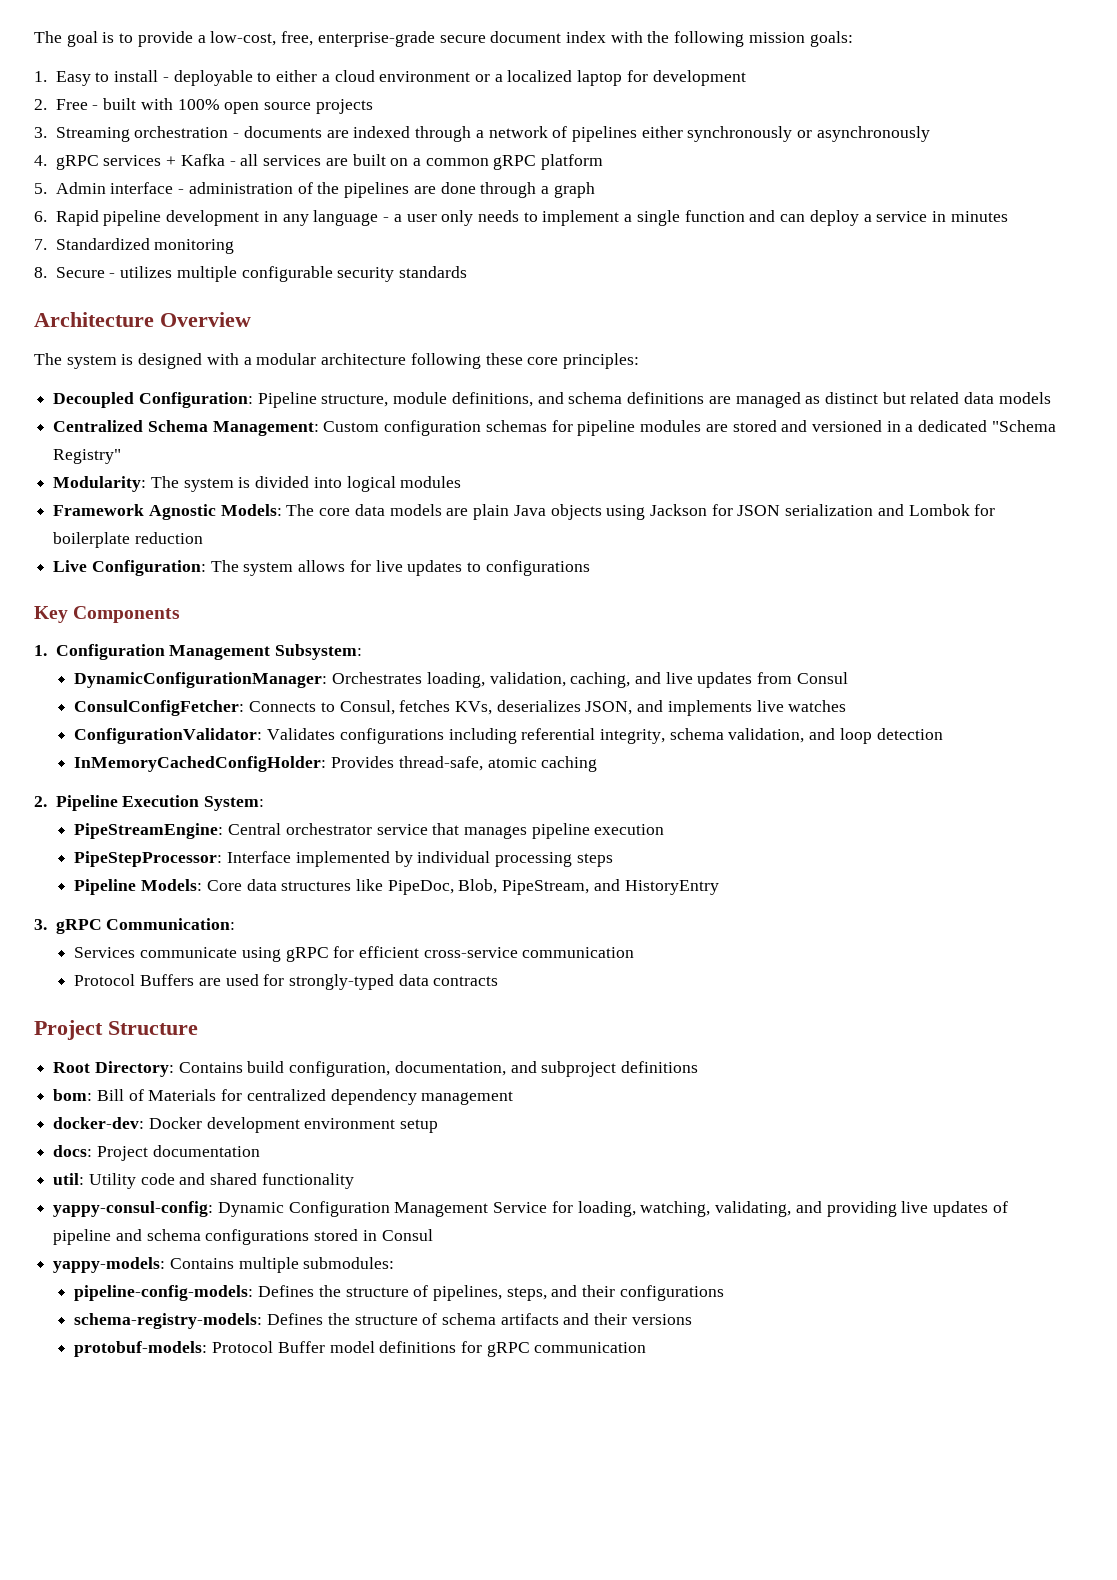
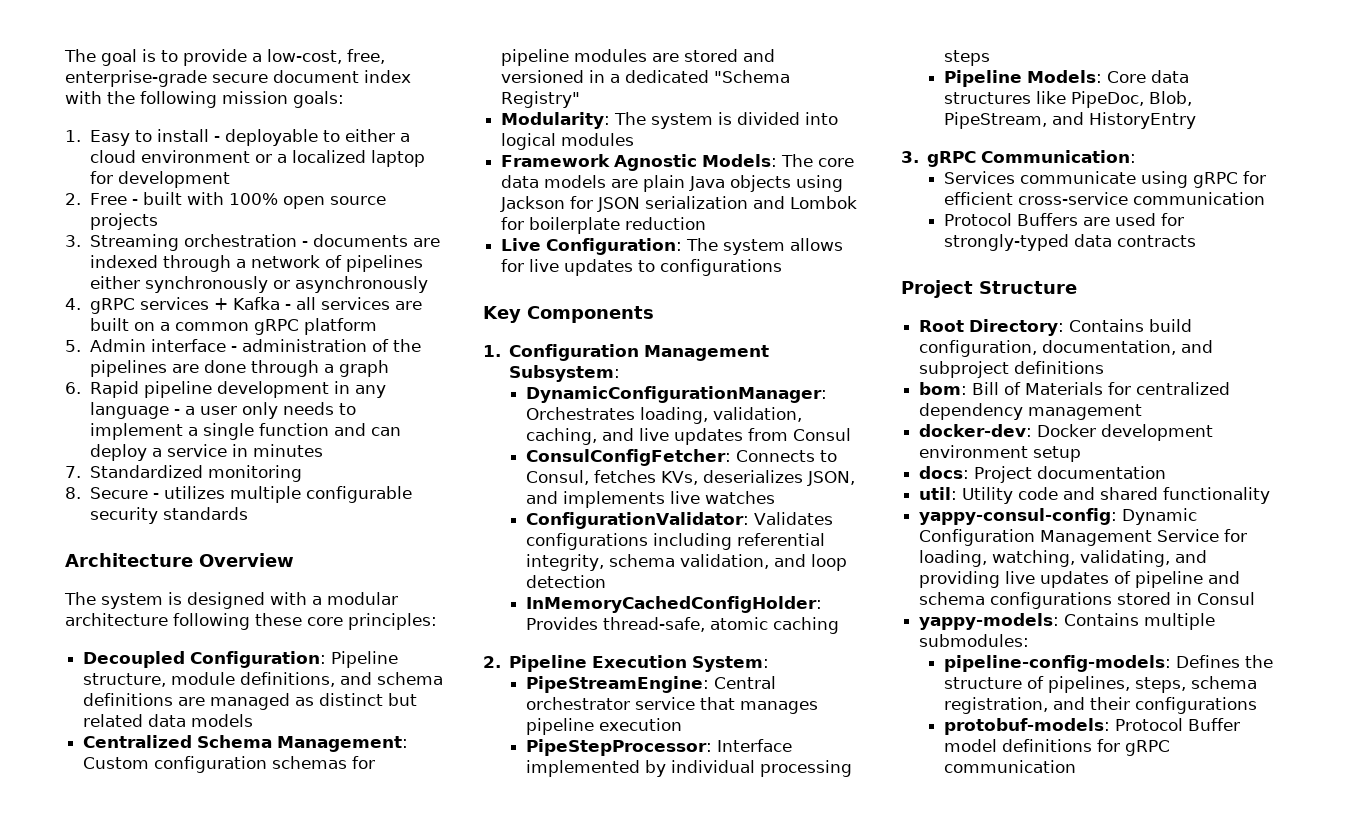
- pipeline-config-models: Defines the structure of pipelines, steps, and their configurations
+ pipeline-config-models: Defines the structure of pipelines, steps, schema registration, and their configurations
- schema-registry-models: Defines the structure of schema artifacts and their versions

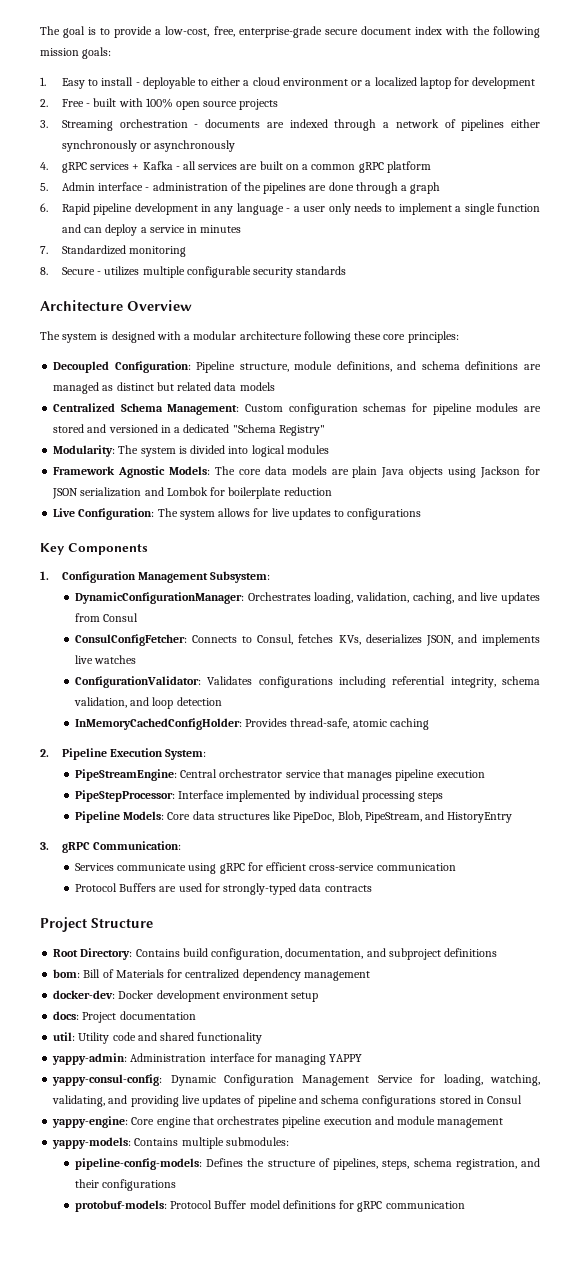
+ yappy-admin: Administration interface for managing YAPPY
+ yappy-engine: Core engine that orchestrates pipeline execution and module management

